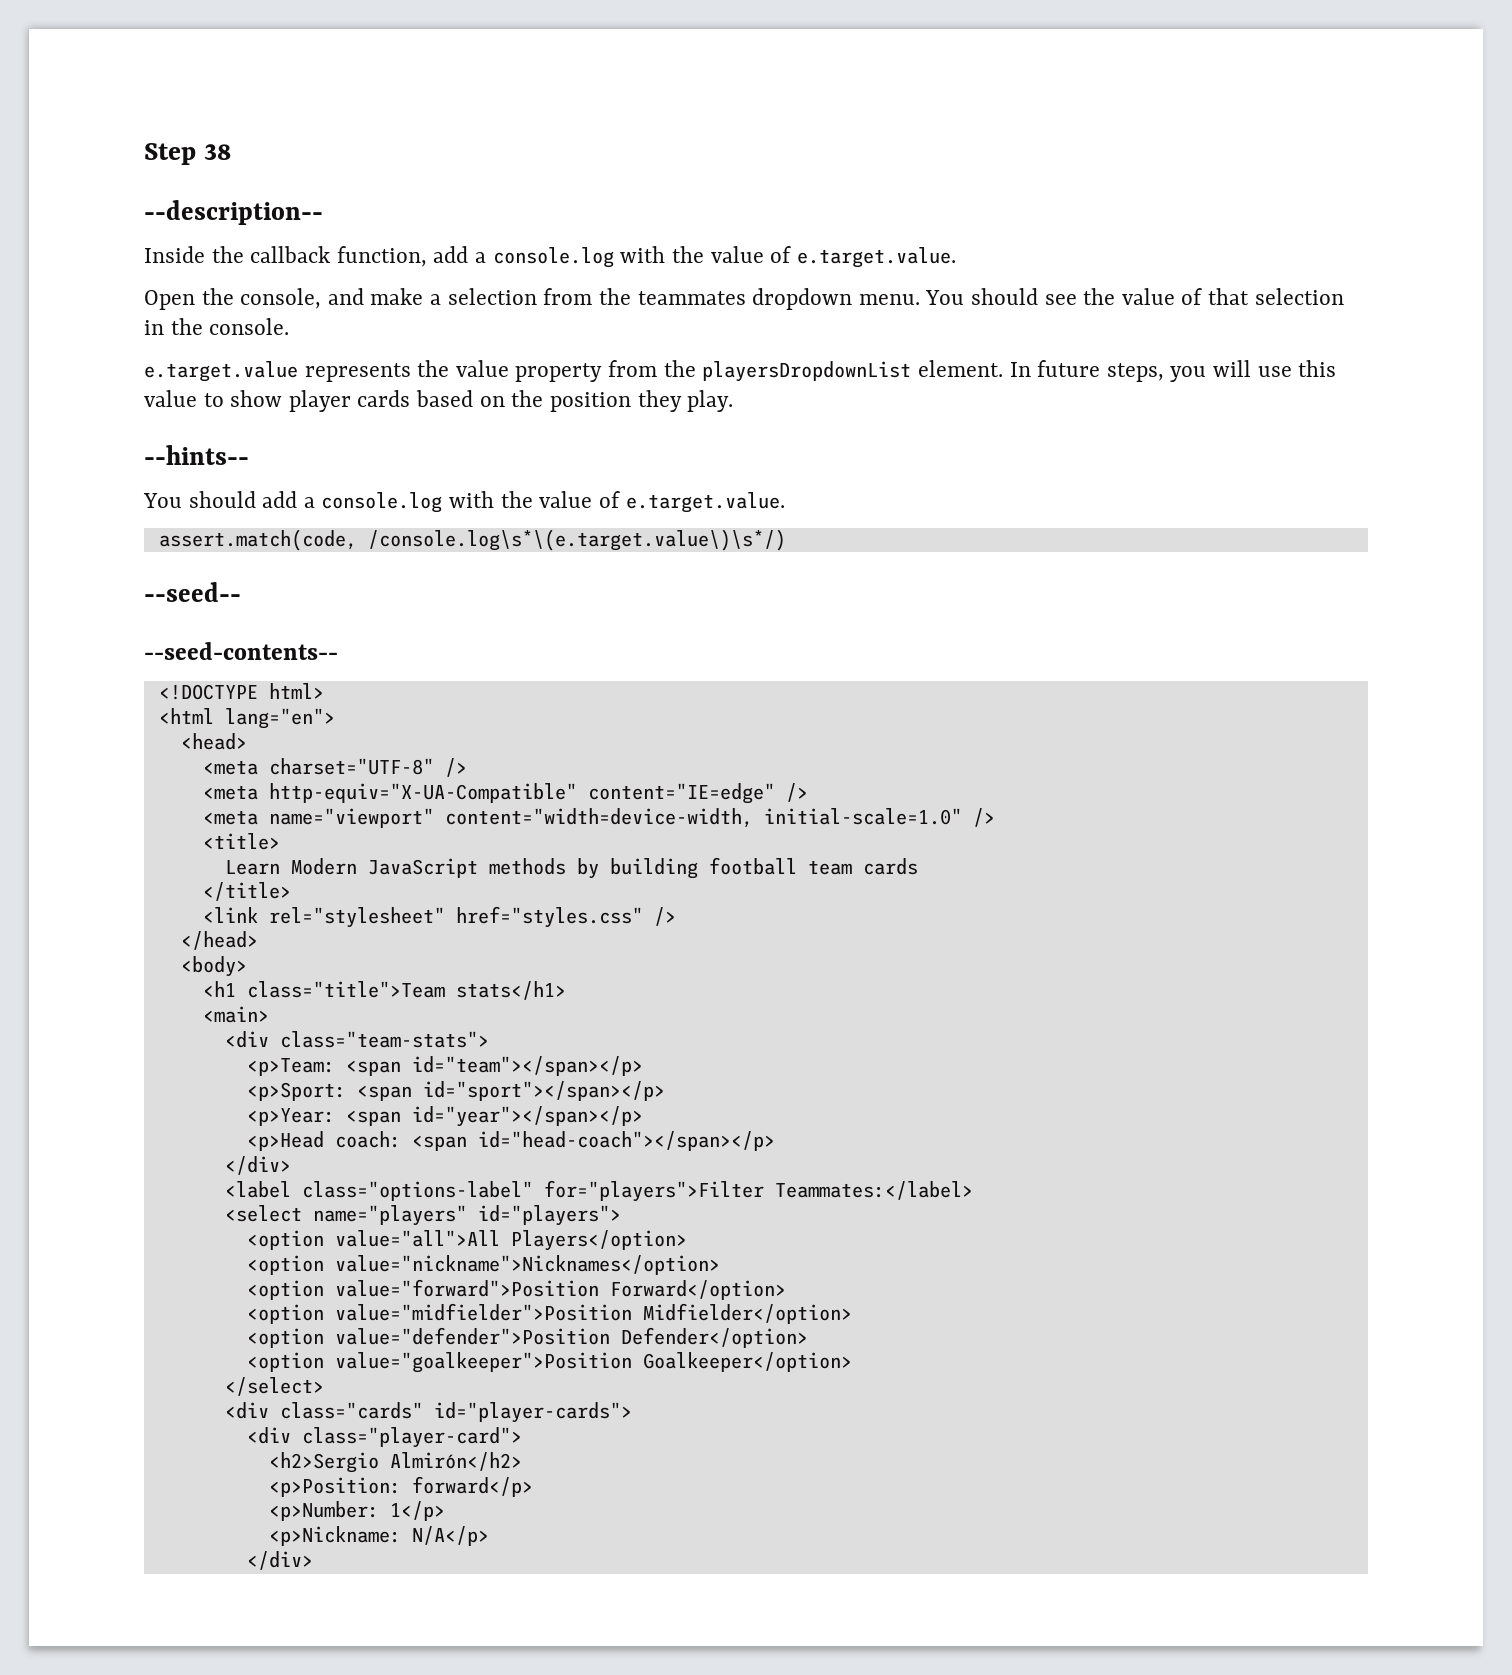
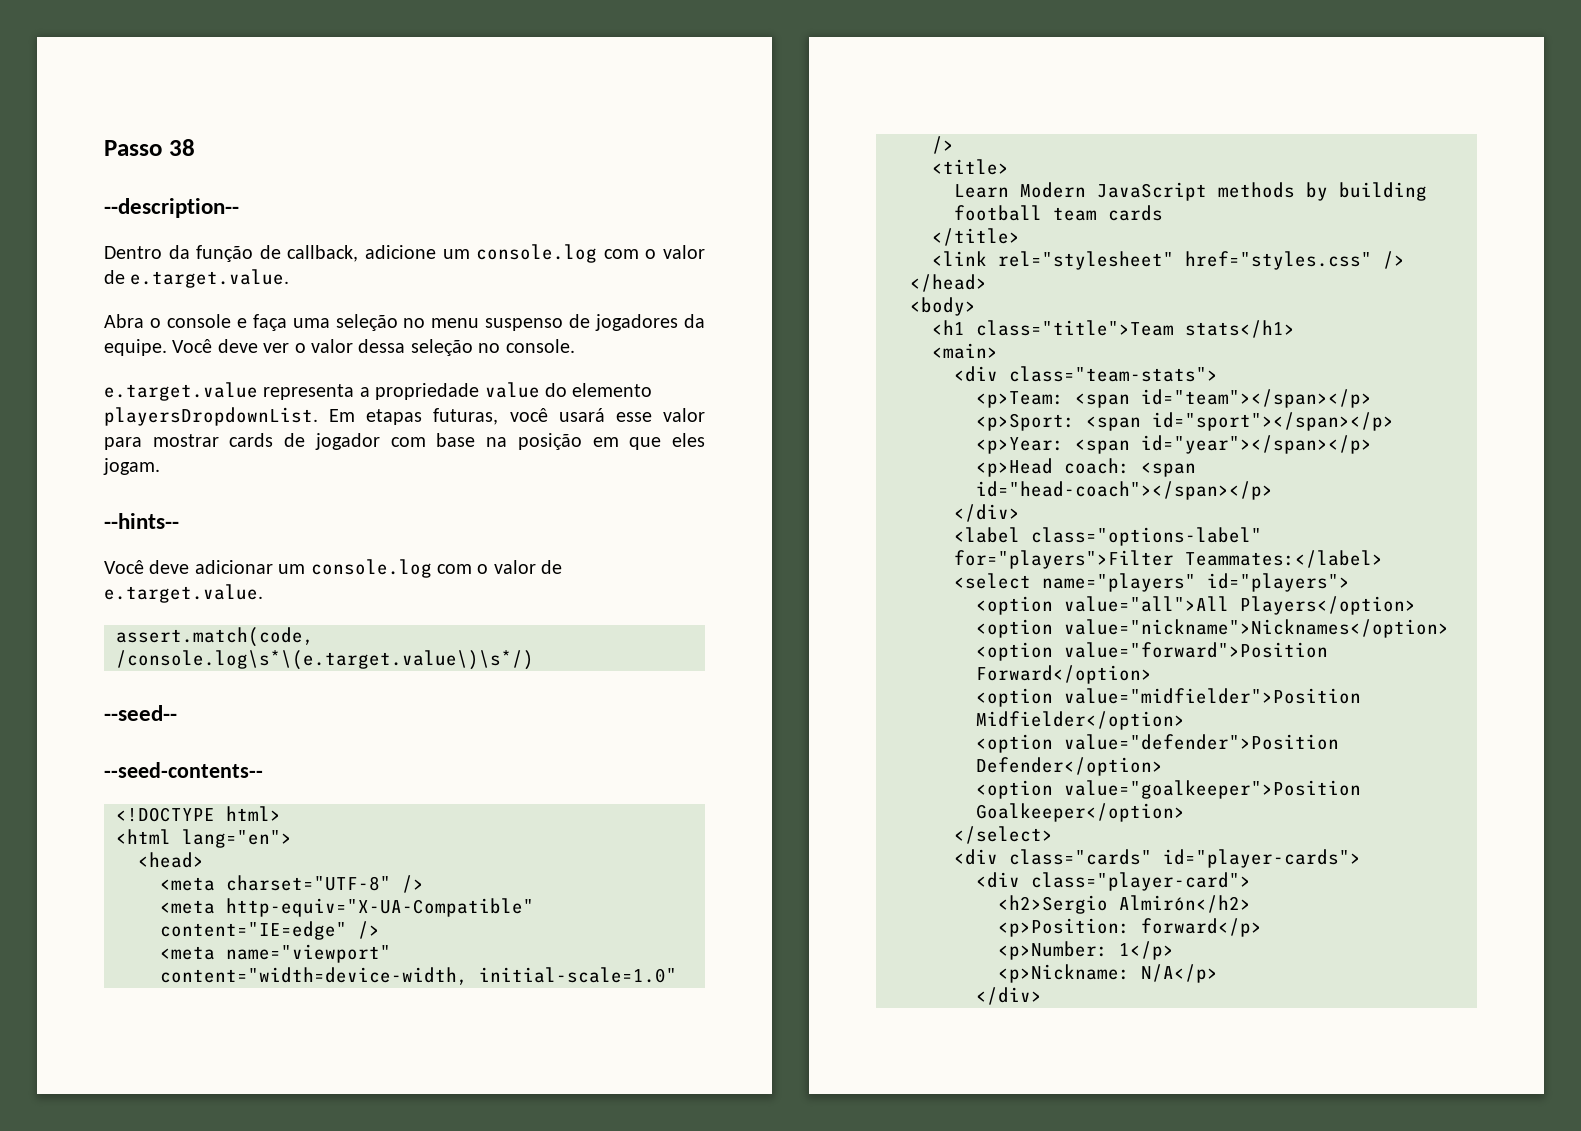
- Step 38
+ Passo 38
- Inside the callback function, add a console.log with the value of e.target.value.
- Open the console, and make a selection from the teammates dropdown menu. You should see the value of that selection in the console.
- e.target.value represents the value property from the playersDropdownList element. In future steps, you will use this value to show player cards based on the position they play.
+ Dentro da função de callback, adicione um console.log com o valor de e.target.value.
+ Abra o console e faça uma seleção no menu suspenso de jogadores da equipe. Você deve ver o valor dessa seleção no console.
+ e.target.value representa a propriedade value do elemento playersDropdownList. Em etapas futuras, você usará esse valor para mostrar cards de jogador com base na posição em que eles jogam.
  --hints--
- You should add a console.log with the value of e.target.value.
+ Você deve adicionar um console.log com o valor de e.target.value.

